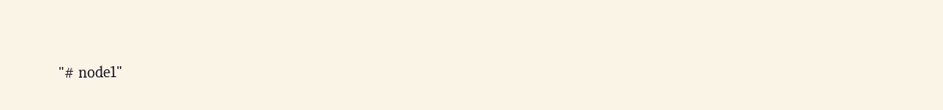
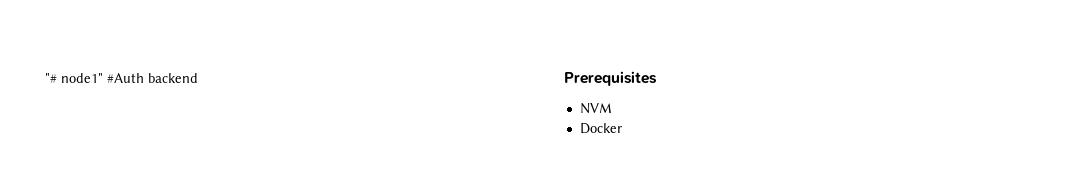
- "# node1"
+ "# node1" #Auth backend
+ Prerequisites
+ NVM
+ Docker

